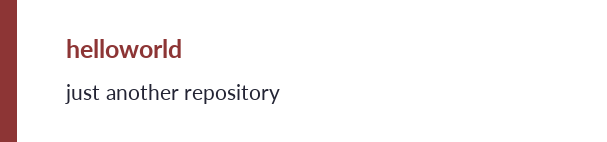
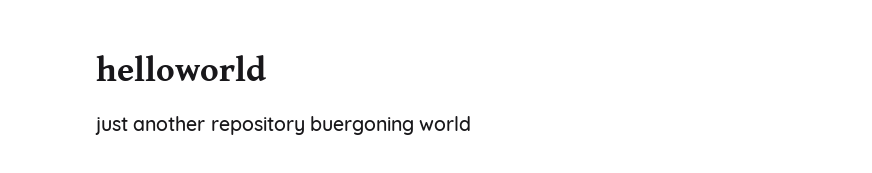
- just another repository
+ just another repository buergoning world

